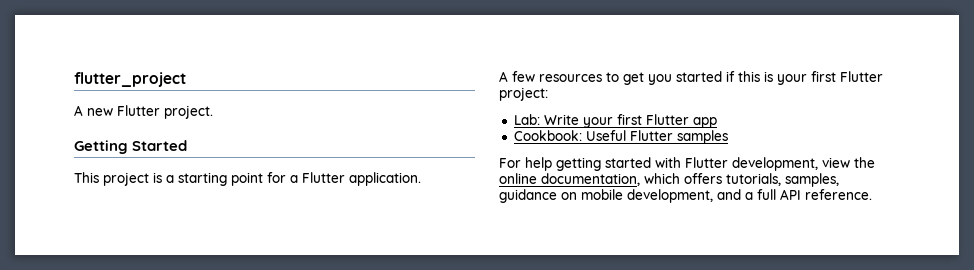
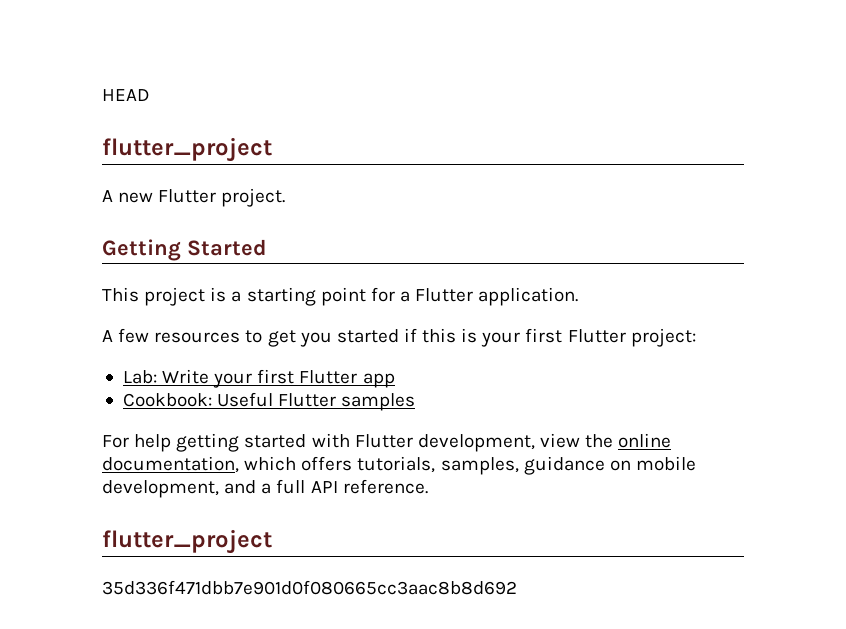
+ HEAD
  For help getting started with Flutter development, view the online documentation, which offers tutorials, samples, guidance on mobile development, and a full API reference.
+ flutter_project
+ 35d336f471dbb7e901d0f080665cc3aac8b8d692

